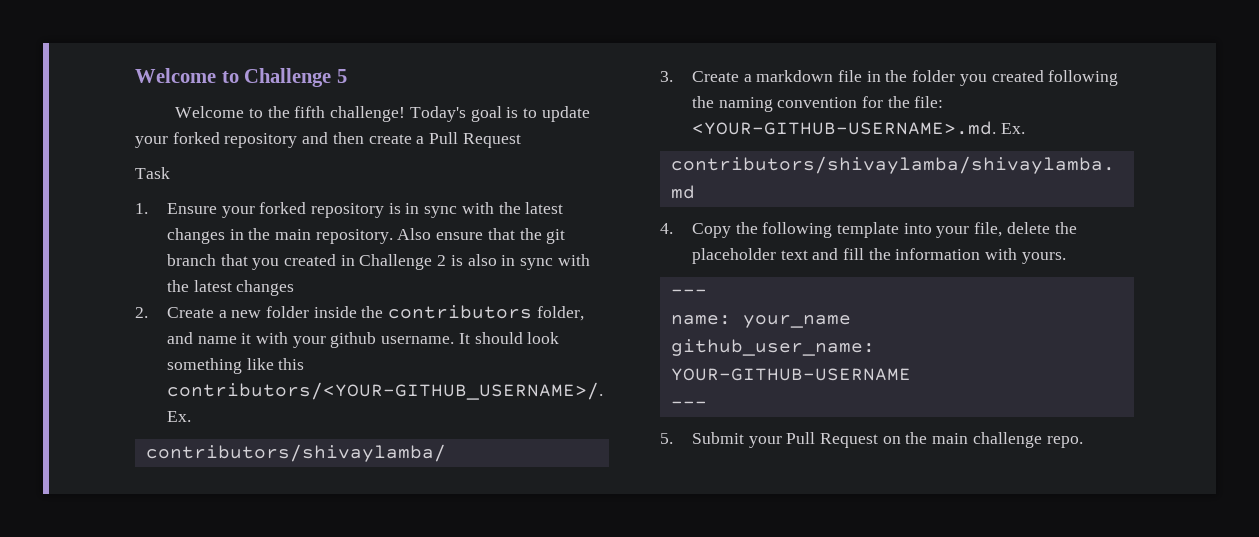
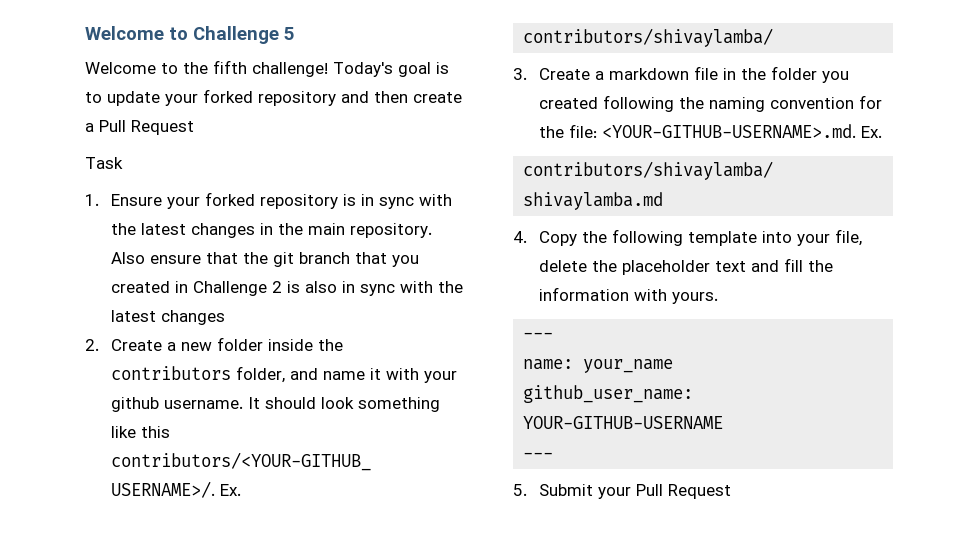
- 5. Submit your Pull Request on the main challenge repo.
+ 5. Submit your Pull Request

